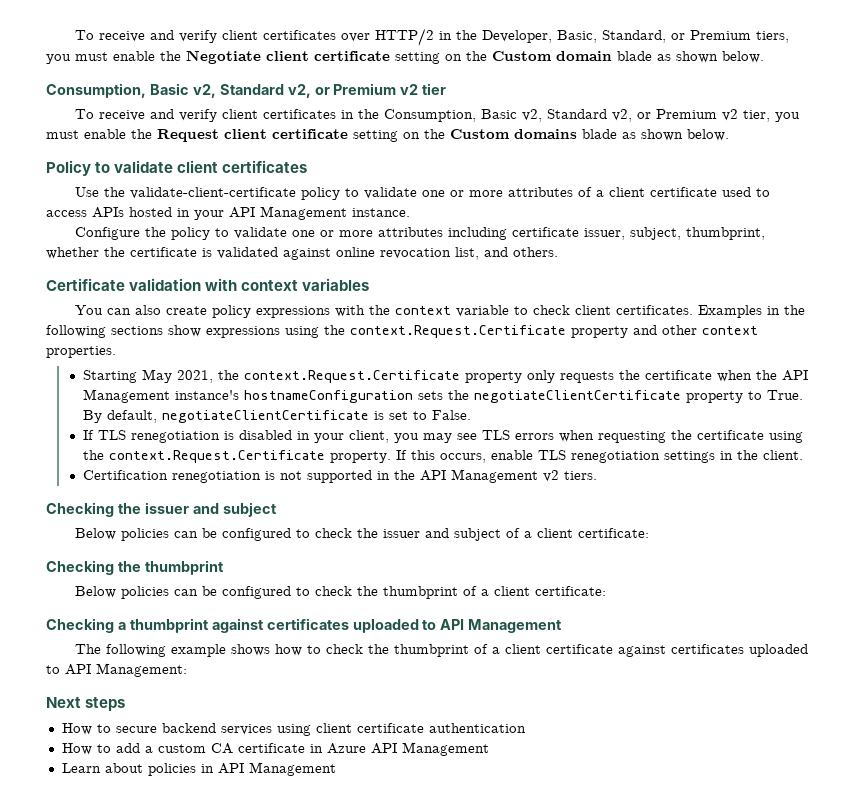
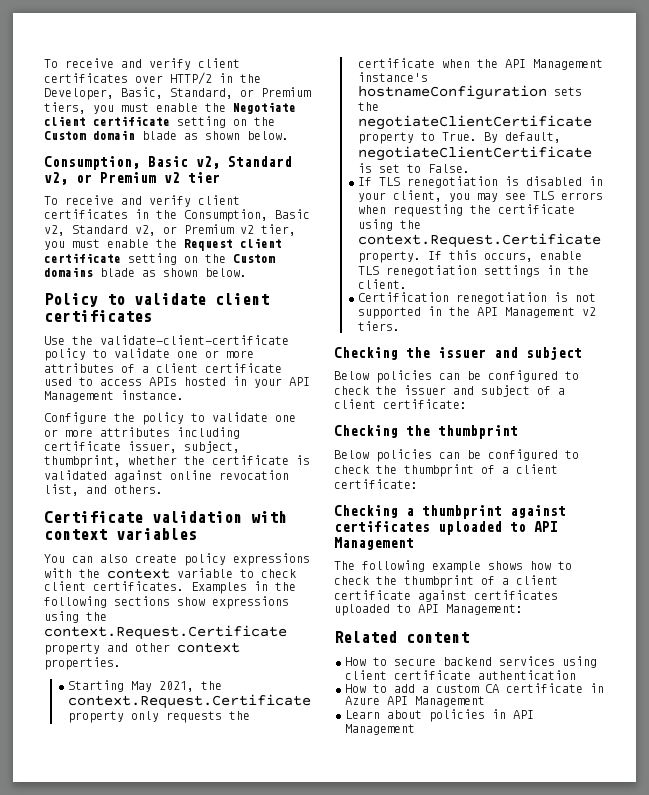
- Next steps
+ Related content

